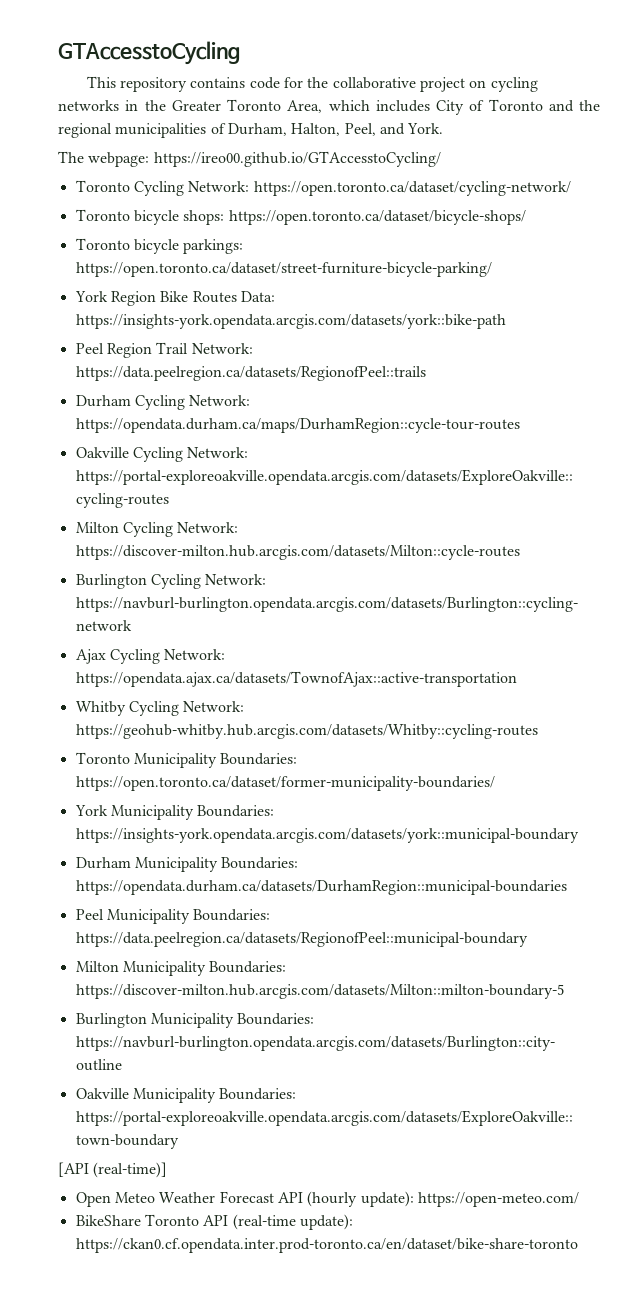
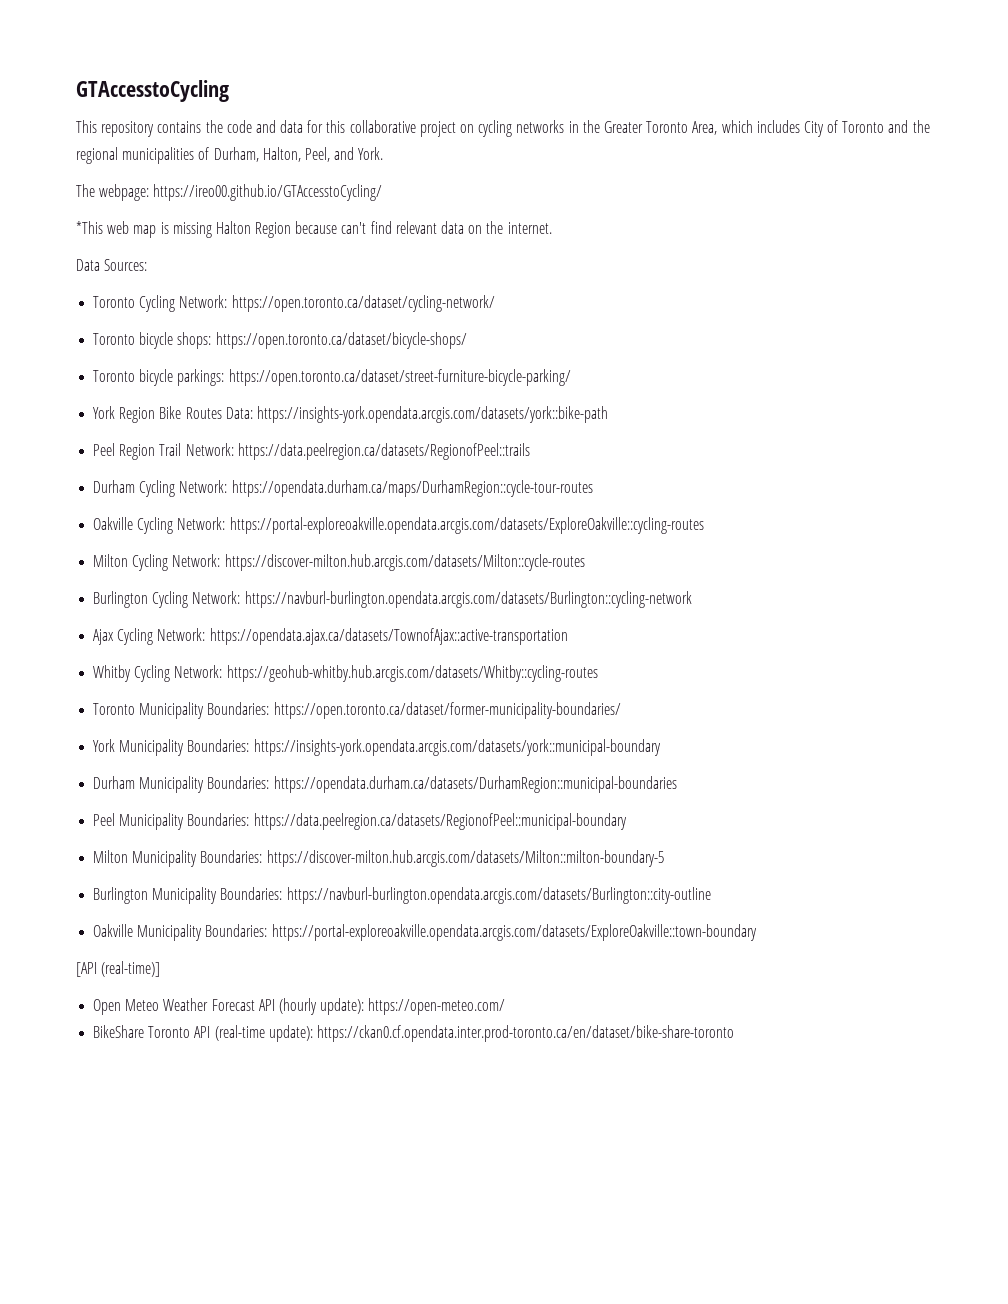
- This repository contains code for the collaborative project on cycling networks in the Greater Toronto Area, which includes City of Toronto and the regional municipalities of Durham, Halton, Peel, and York.
+ This repository contains the code and data for this collaborative project on cycling networks in the Greater Toronto Area, which includes City of Toronto and the regional municipalities of Durham, Halton, Peel, and York.
+ *This web map is missing Halton Region because can't find relevant data on the internet.
+ Data Sources:

